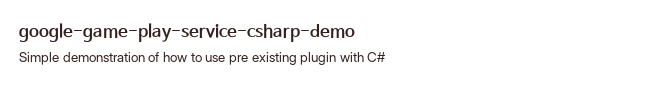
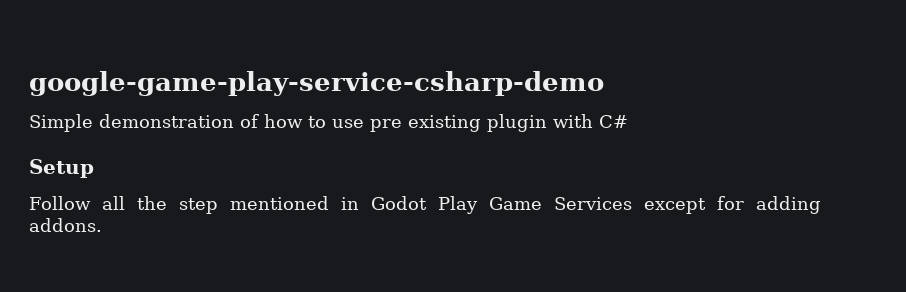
+ Setup
+ Follow all the step mentioned in Godot Play Game Services except for adding addons.

